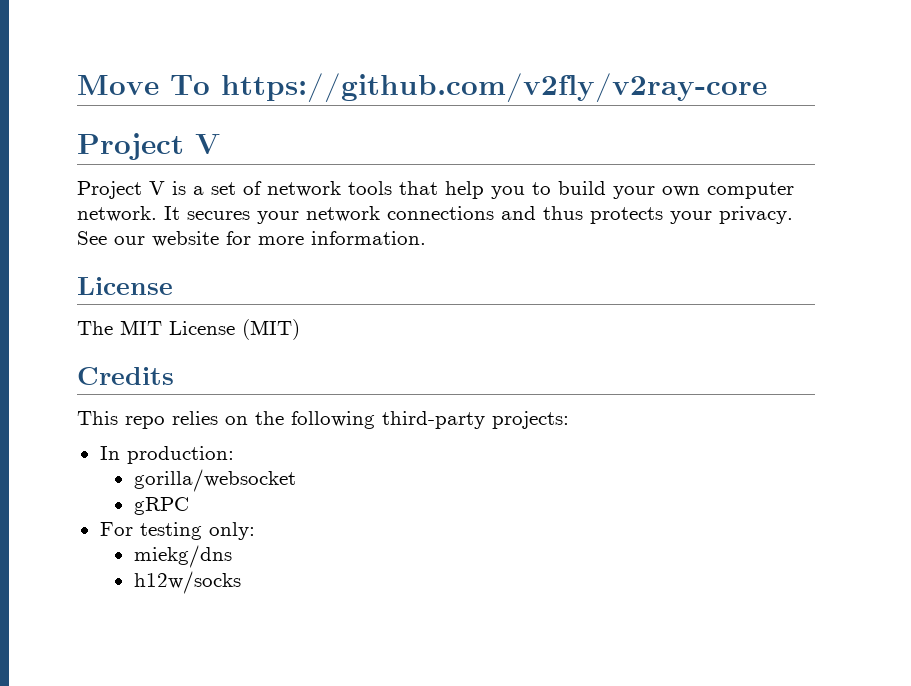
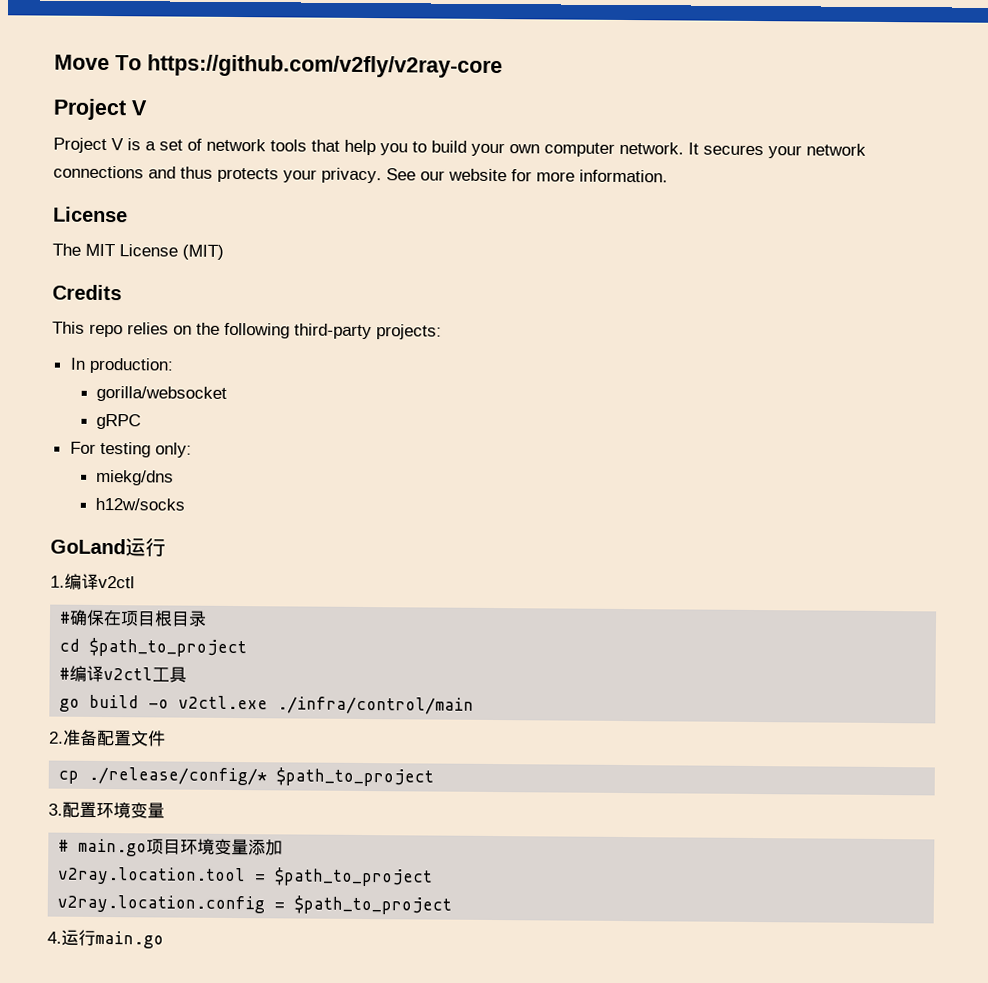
+ GoLand运行
+ 1.编译v2ctl
+ #确保在项目根目录
+ cd $path_to_project
+ #编译v2ctl工具
+ go build -o v2ctl.exe ./infra/control/main
+ 2.准备配置文件
+ cp ./release/config/* $path_to_project
+ 3.配置环境变量
+ # main.go项目环境变量添加
+ v2ray.location.tool = $path_to_project
+ v2ray.location.config = $path_to_project
+ 4.运行main.go

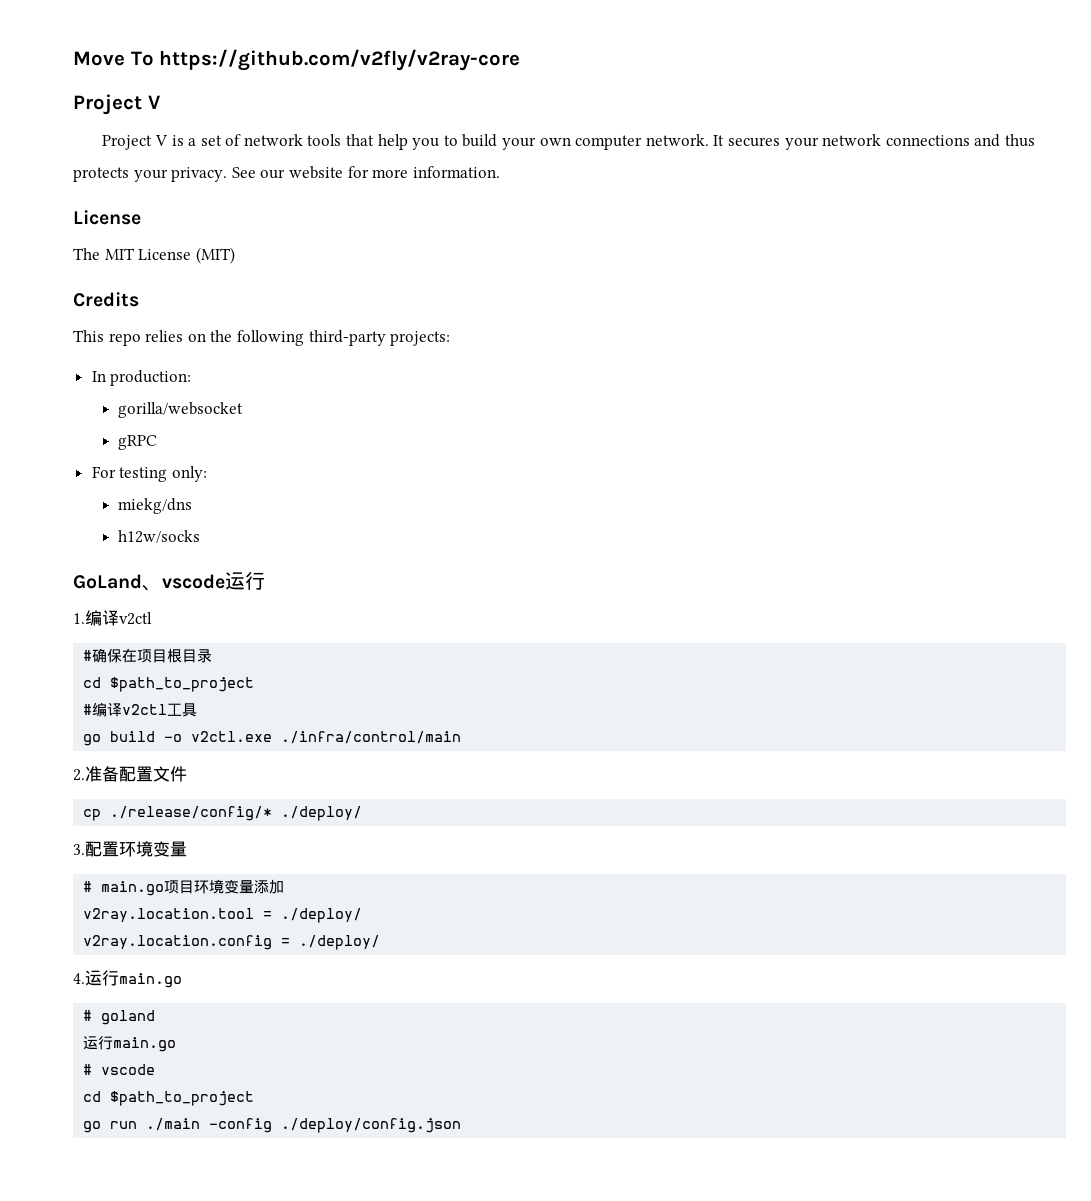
- GoLand运行
+ GoLand、vscode运行
- cp ./release/config/* $path_to_project
+ cp ./release/config/* ./deploy/
- v2ray.location.tool = $path_to_project
+ v2ray.location.tool = ./deploy/
- v2ray.location.config = $path_to_project
+ v2ray.location.config = ./deploy/
+ # goland
+ 运行main.go
+ # vscode
+ cd $path_to_project
+ go run ./main -config ./deploy/config.json

